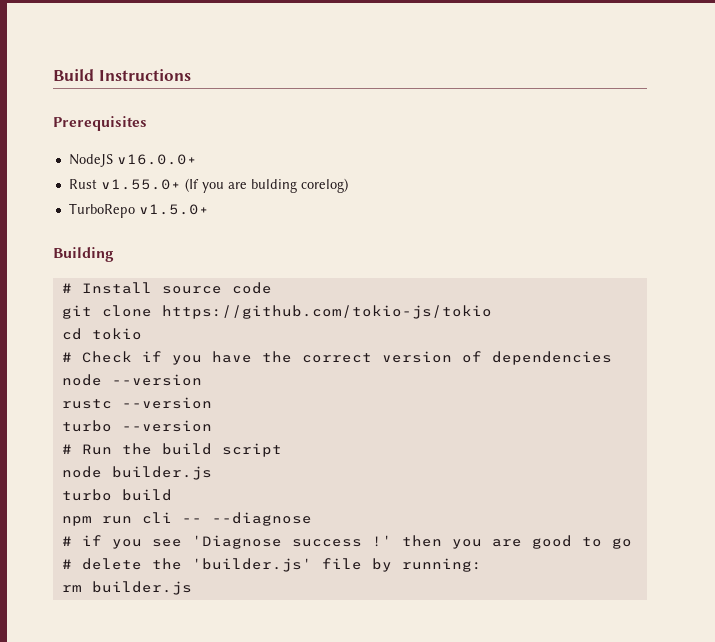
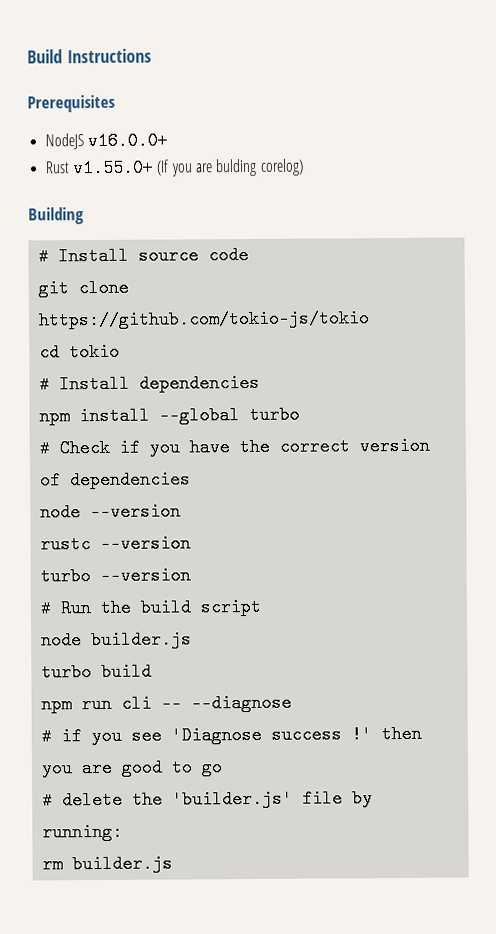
- TurboRepo v1.5.0+
+ # Install dependencies
+ npm install --global turbo

